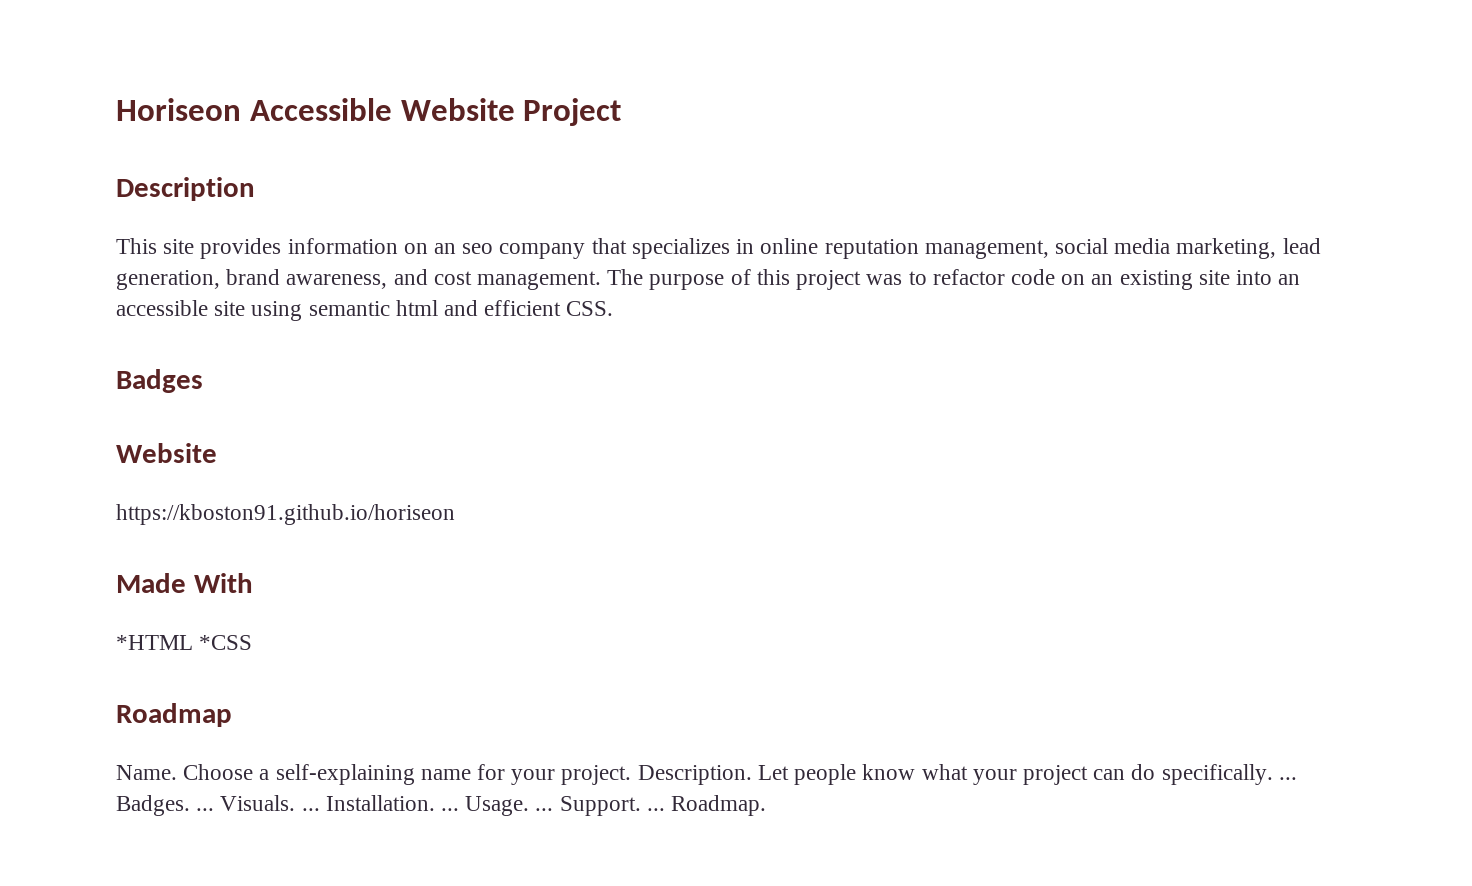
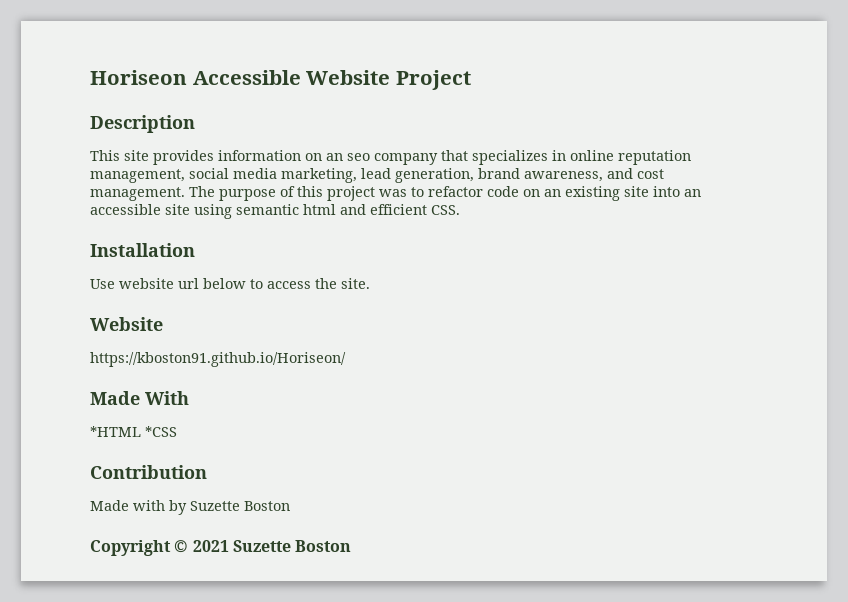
- Badges
+ Installation
+ Use website url below to access the site.
- https://kboston91.github.io/horiseon
+ https://kboston91.github.io/Horiseon/
- Roadmap
- Name. Choose a self-explaining name for your project. Description. Let people know what your project can do specifically. ... Badges. ... Visuals. ... Installation. ... Usage. ... Support. ... Roadmap.
+ Contribution
+ Made with by Suzette Boston
+ Copyright © 2021 Suzette Boston

